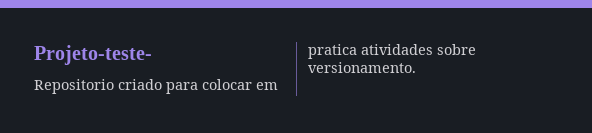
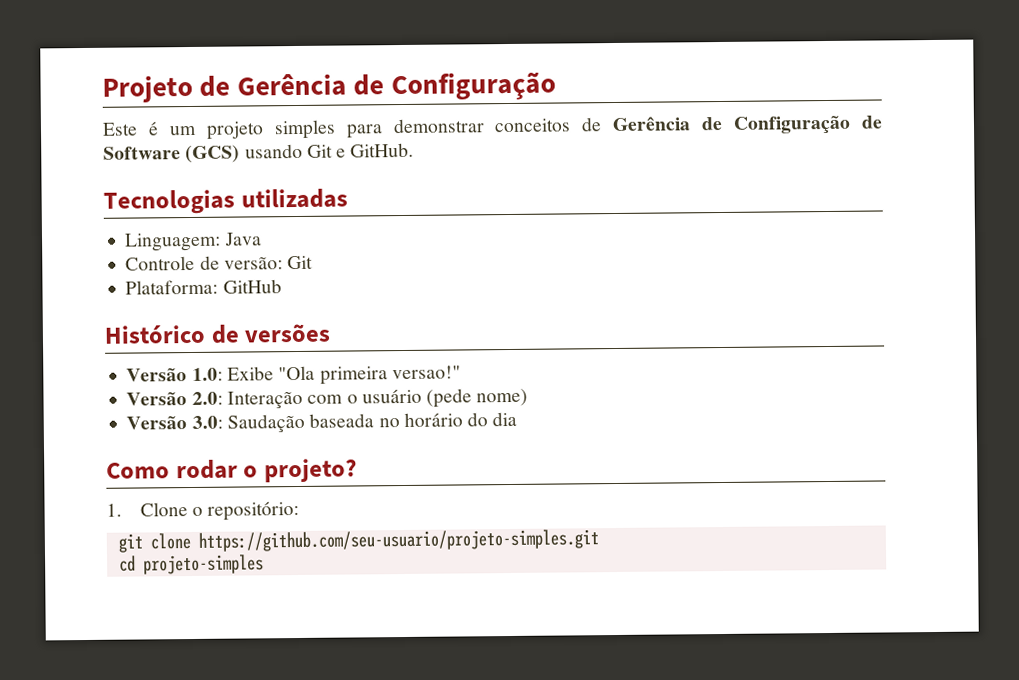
- Projeto-teste-
- Repositorio criado para colocar em pratica atividades sobre versionamento.
+ Projeto de Gerência de Configuração
+ Este é um projeto simples para demonstrar conceitos de Gerência de Configuração de Software (GCS) usando Git e GitHub.
+ Tecnologias utilizadas
+ Linguagem: Java
+ Controle de versão: Git
+ Plataforma: GitHub
+ Histórico de versões
+ Versão 1.0: Exibe "Ola primeira versao!"
+ Versão 2.0: Interação com o usuário (pede nome)
+ Versão 3.0: Saudação baseada no horário do dia
+ Como rodar o projeto?
+ 1. Clone o repositório:
+ git clone https://github.com/seu-usuario/projeto-simples.git
+ cd projeto-simples

